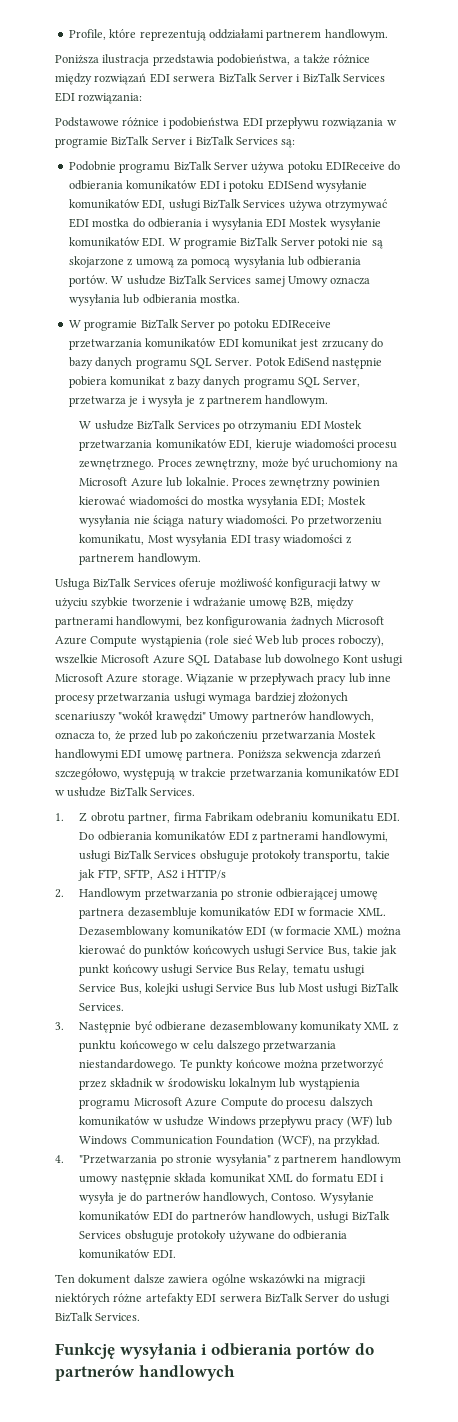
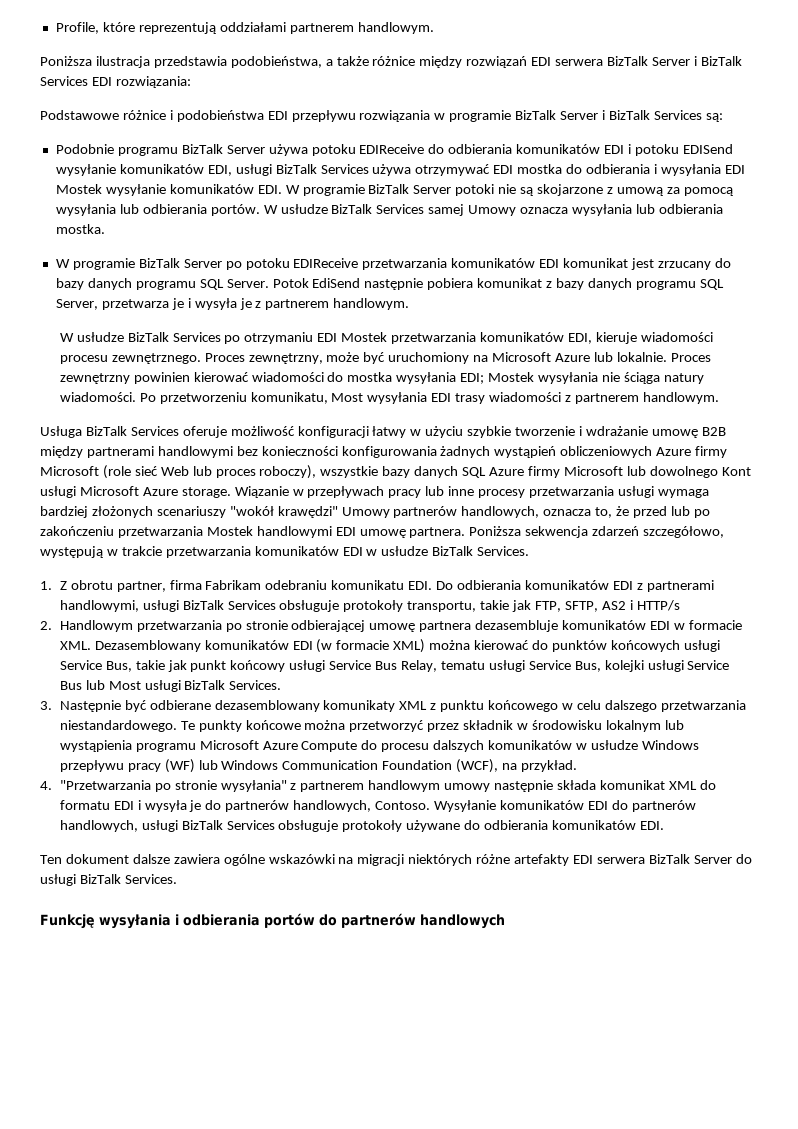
- Usługa BizTalk Services oferuje możliwość konfiguracji łatwy w użyciu szybkie tworzenie i wdrażanie umowę B2B, między partnerami handlowymi, bez konfigurowania żadnych Microsoft Azure Compute wystąpienia (role sieć Web lub proces roboczy), wszelkie Microsoft Azure SQL Database lub dowolnego Kont usługi Microsoft Azure storage.
+ Usługa BizTalk Services oferuje możliwość konfiguracji łatwy w użyciu szybkie tworzenie i wdrażanie umowę B2B między partnerami handlowymi bez konieczności konfigurowania żadnych wystąpień obliczeniowych Azure firmy Microsoft (role sieć Web lub proces roboczy), wszystkie bazy danych SQL Azure firmy Microsoft lub dowolnego Kont usługi Microsoft Azure storage.

